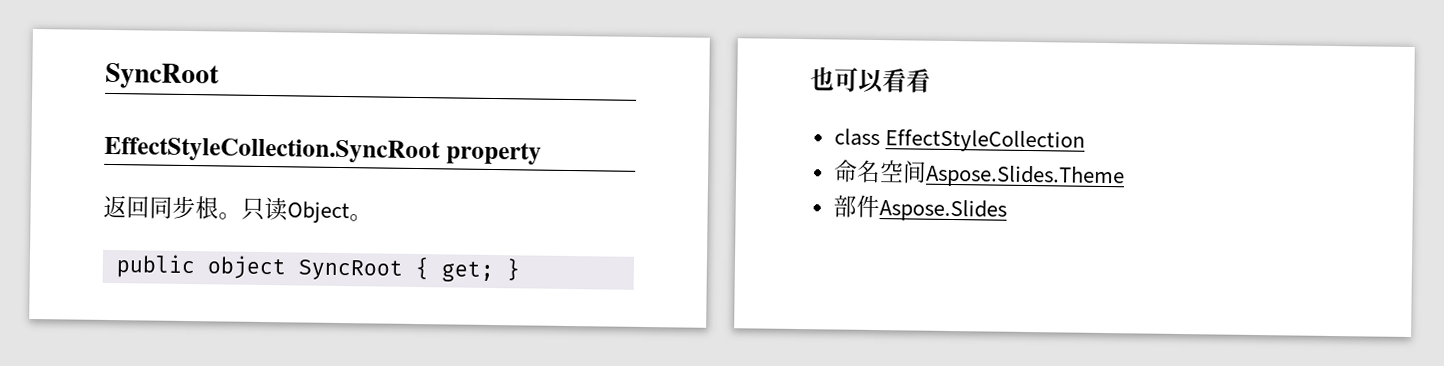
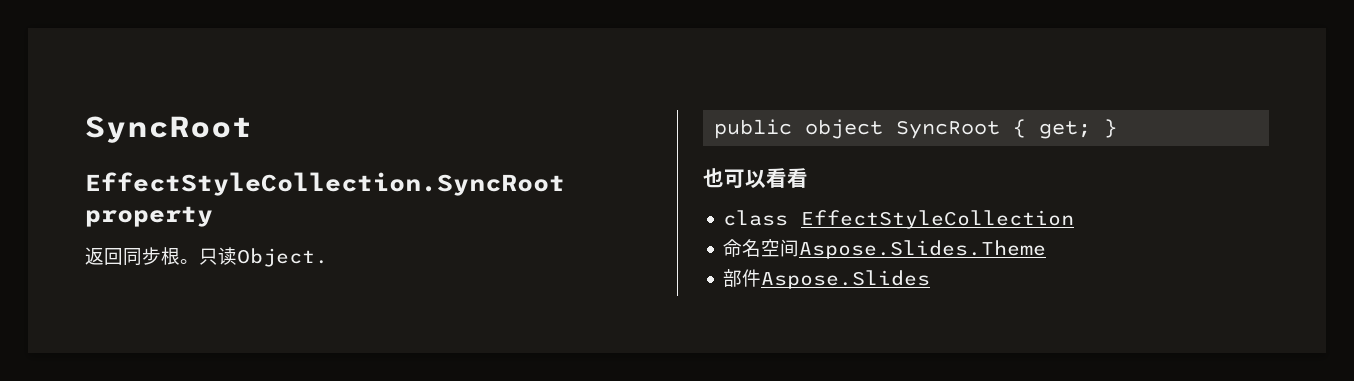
- 只读Object。
+ 只读Object.

